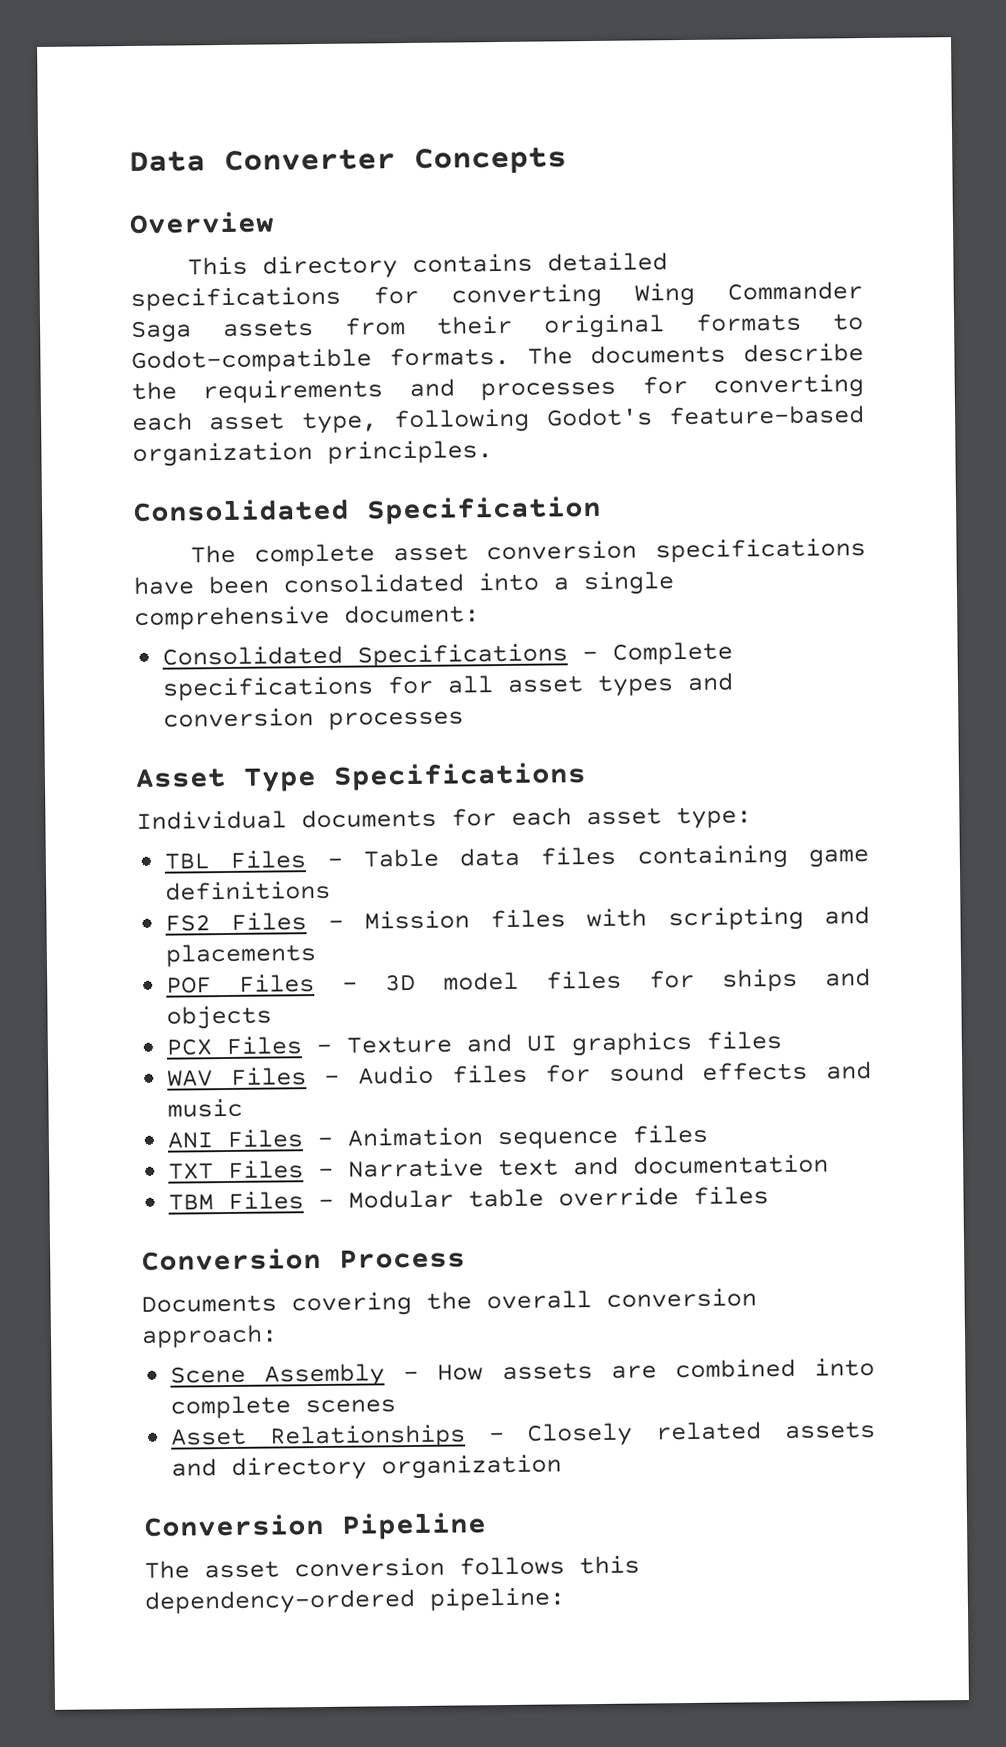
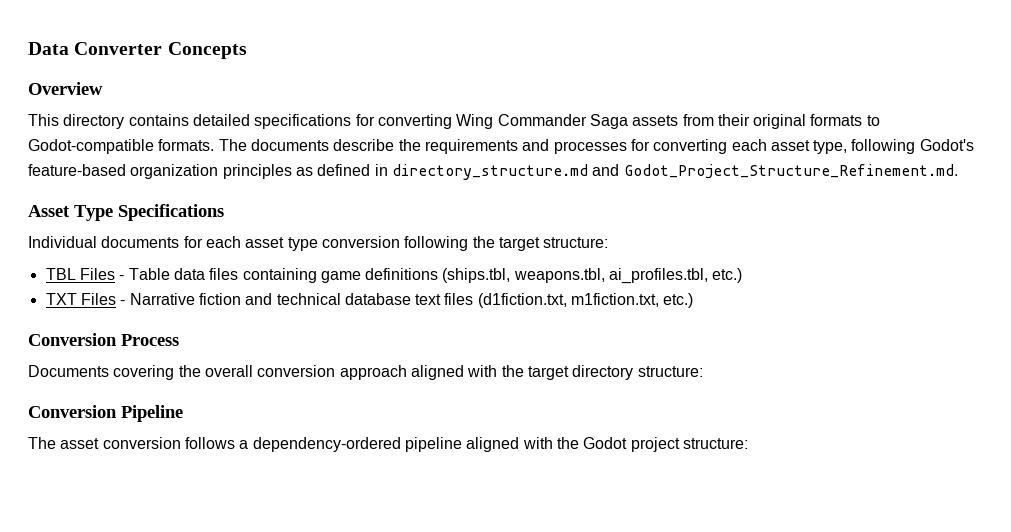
- The documents describe the requirements and processes for converting each asset type, following Godot's feature-based organization principles.
- Consolidated Specification
- The complete asset conversion specifications have been consolidated into a single comprehensive document:
- Consolidated Specifications - Complete specifications for all asset types and conversion processes
+ The documents describe the requirements and processes for converting each asset type, following Godot's feature-based organization principles as defined in directory_structure.md and Godot_Project_Structure_Refinement.md.
- Individual documents for each asset type:
+ Individual documents for each asset type conversion following the target structure:
- TBL Files - Table data files containing game definitions
- FS2 Files - Mission files with scripting and placements
- POF Files - 3D model files for ships and objects
- PCX Files - Texture and UI graphics files
- WAV Files - Audio files for sound effects and music
- ANI Files - Animation sequence files
- TXT Files - Narrative text and documentation
- TBM Files - Modular table override files
+ TBL Files - Table data files containing game definitions (ships.tbl, weapons.tbl, ai_profiles.tbl, etc.)
+ TXT Files - Narrative fiction and technical database text files (d1fiction.txt, m1fiction.txt, etc.)
- Documents covering the overall conversion approach:
- Scene Assembly - How assets are combined into complete scenes
- Asset Relationships - Closely related assets and directory organization
+ Documents covering the overall conversion approach aligned with the target directory structure:
- The asset conversion follows this dependency-ordered pipeline:
+ The asset conversion follows a dependency-ordered pipeline aligned with the Godot project structure:

